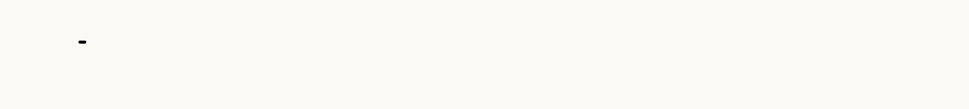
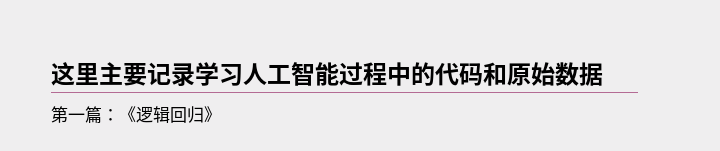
- -
+ 这里主要记录学习人工智能过程中的代码和原始数据
+ 第一篇：《逻辑回归》

